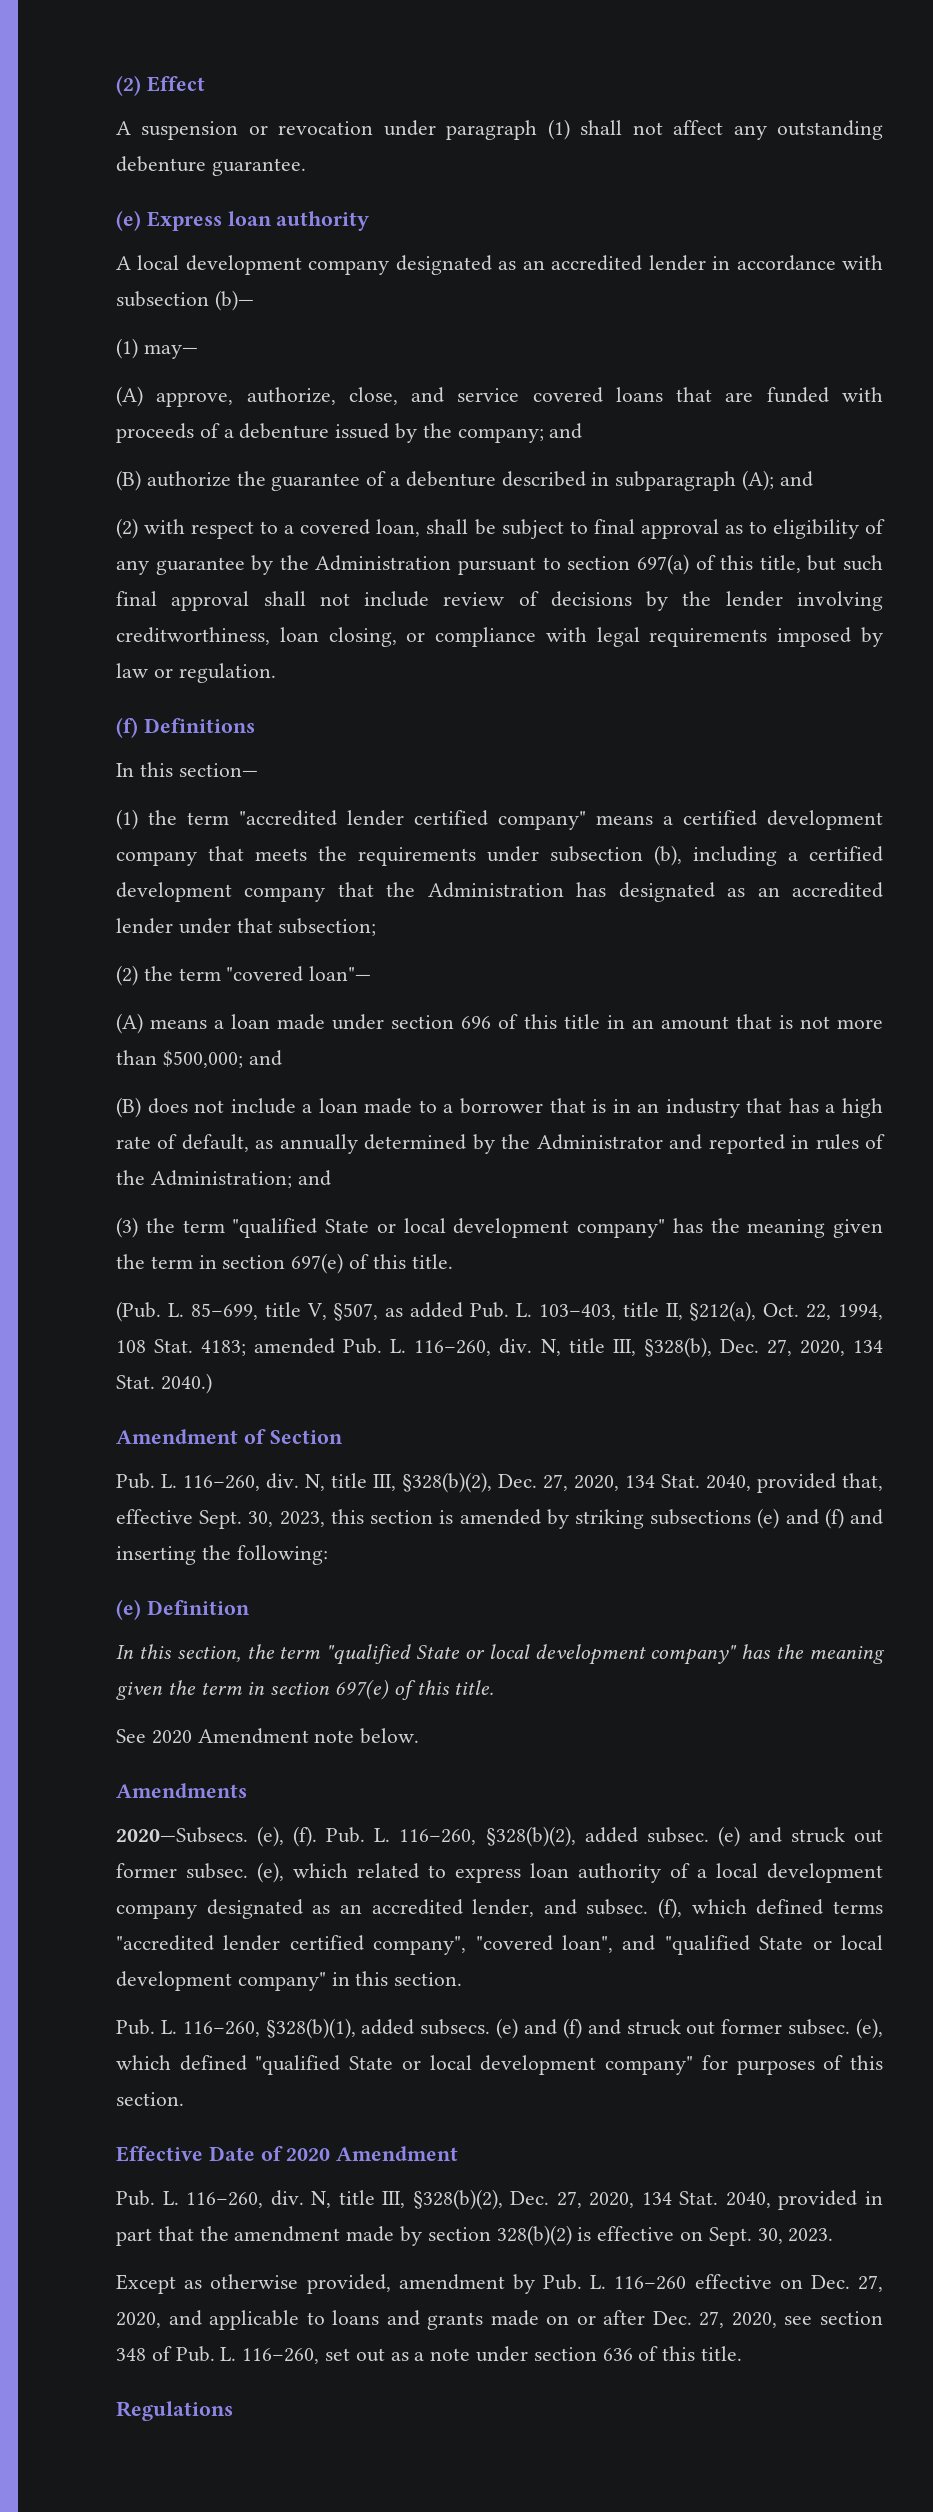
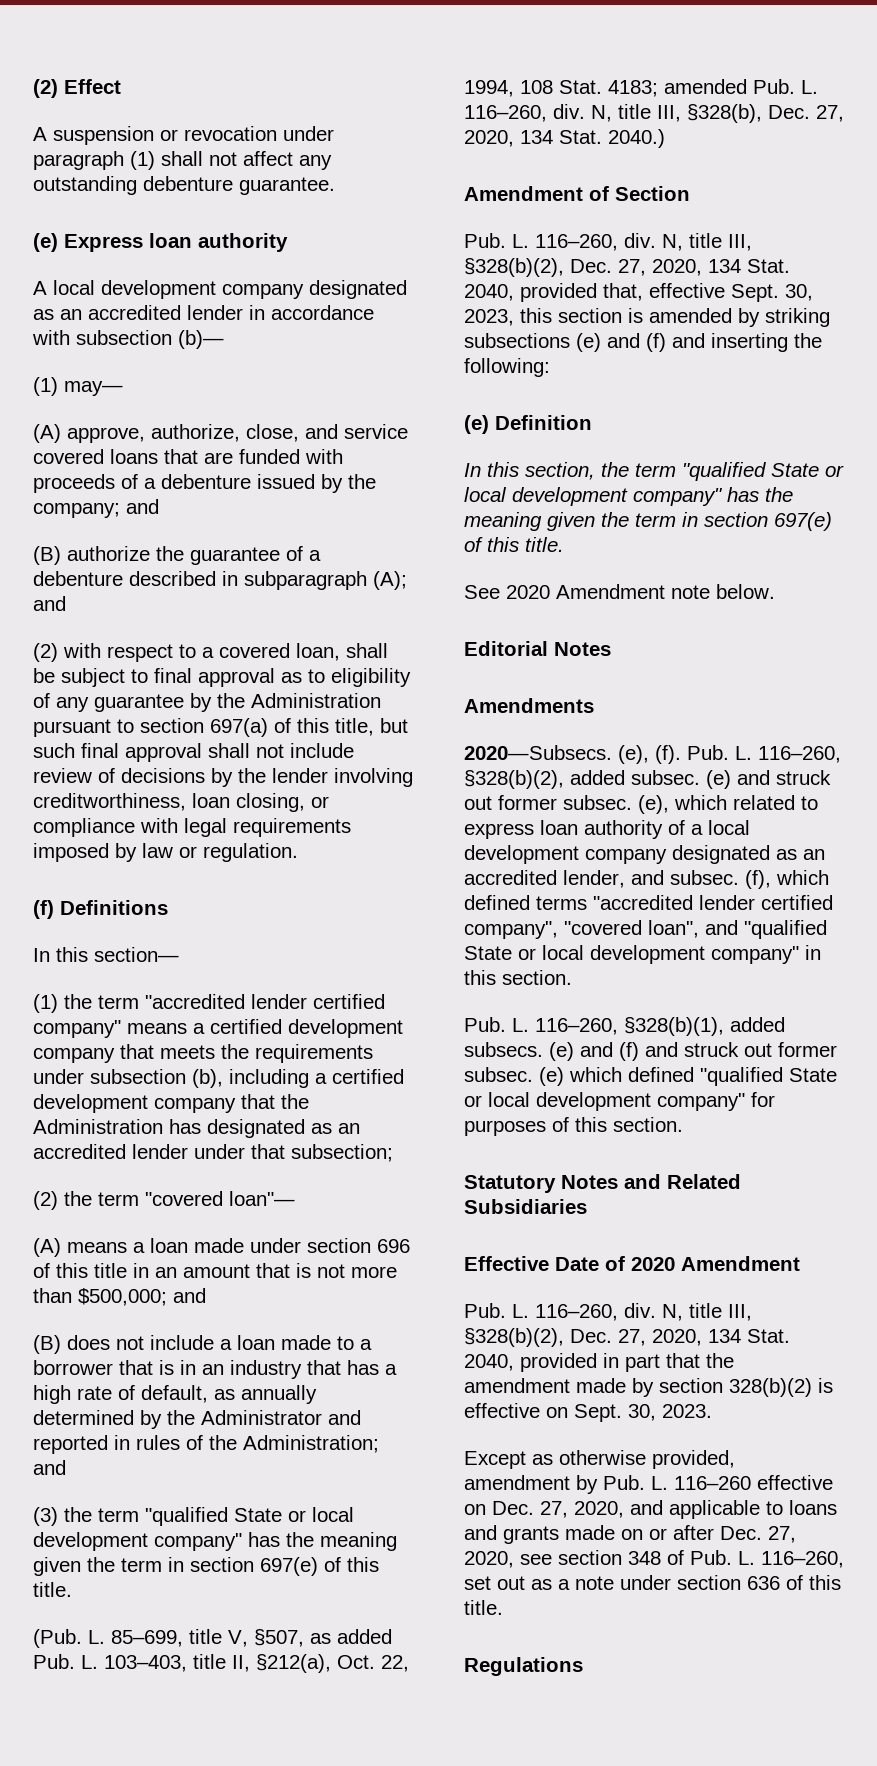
+ Editorial Notes
- (e), which defined "qualified State or local development company" for purposes of this section.
+ (e) which defined "qualified State or local development company" for purposes of this section.
+ Statutory Notes and Related Subsidiaries

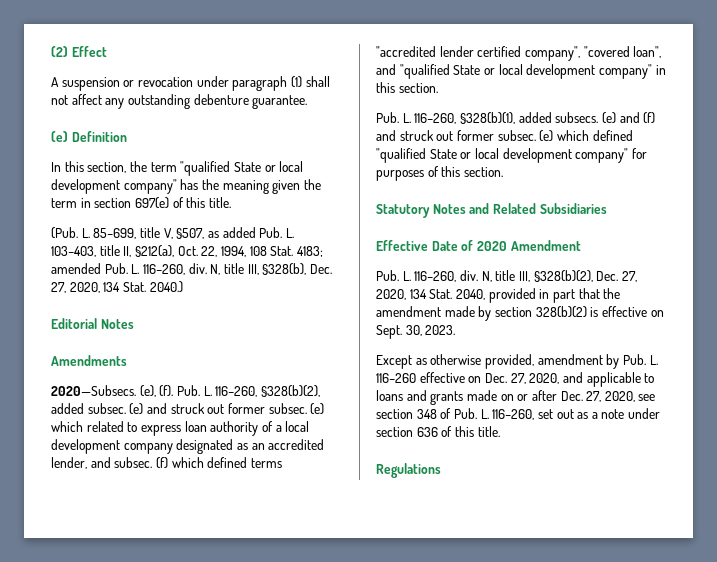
- (e) Express loan authority
- A local development company designated as an accredited lender in accordance with subsection (b)—
- (1) may—
- (A) approve, authorize, close, and service covered loans that are funded with proceeds of a debenture issued by the company; and
- (B) authorize the guarantee of a debenture described in subparagraph (A); and
- (2) with respect to a covered loan, shall be subject to final approval as to eligibility of any guarantee by the Administration pursuant to section 697(a) of this title, but such final approval shall not include review of decisions by the lender involving creditworthiness, loan closing, or compliance with legal requirements imposed by law or regulation.
- (f) Definitions
- In this section—
- (1) the term "accredited lender certified company" means a certified development company that meets the requirements under subsection (b), including a certified development company that the Administration has designated as an accredited lender under that subsection;
- (2) the term "covered loan"—
- (A) means a loan made under section 696 of this title in an amount that is not more than $500,000; and
- (B) does not include a loan made to a borrower that is in an industry that has a high rate of default, as annually determined by the Administrator and reported in rules of the Administration; and
- (3) the term "qualified State or local development company" has the meaning given the term in section 697(e) of this title.
+ (e) Definition
+ In this section, the term "qualified State or local development company" has the meaning given the term in section 697(e) of this title.
- Amendment of Section
- Pub. L. 116–260, div. N, title III, §328(b)(2), Dec. 27, 2020, 134 Stat. 2040, provided that, effective Sept. 30, 2023, this section is amended by striking subsections (e) and (f) and inserting the following:
- (e) Definition
- In this section, the term "qualified State or local development company" has the meaning given the term in section 697(e) of this title.
- See 2020 Amendment note below.
- (e), which related to express loan authority of a local development company designated as an accredited lender, and subsec.
+ (e) which related to express loan authority of a local development company designated as an accredited lender, and subsec.
- (f), which defined terms "accredited lender certified company", "covered loan", and "qualified State or local development company" in this section.
+ (f) which defined terms "accredited lender certified company", "covered loan", and "qualified State or local development company" in this section.

